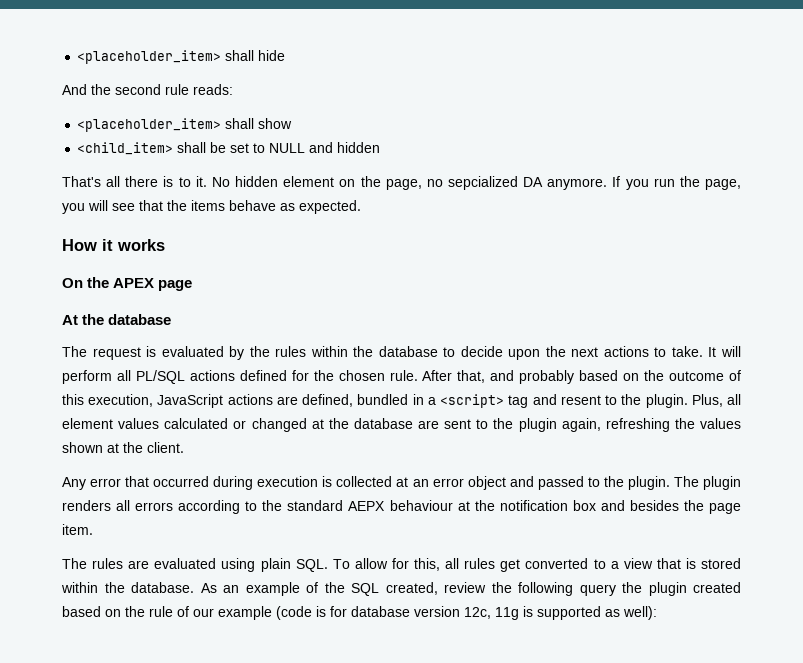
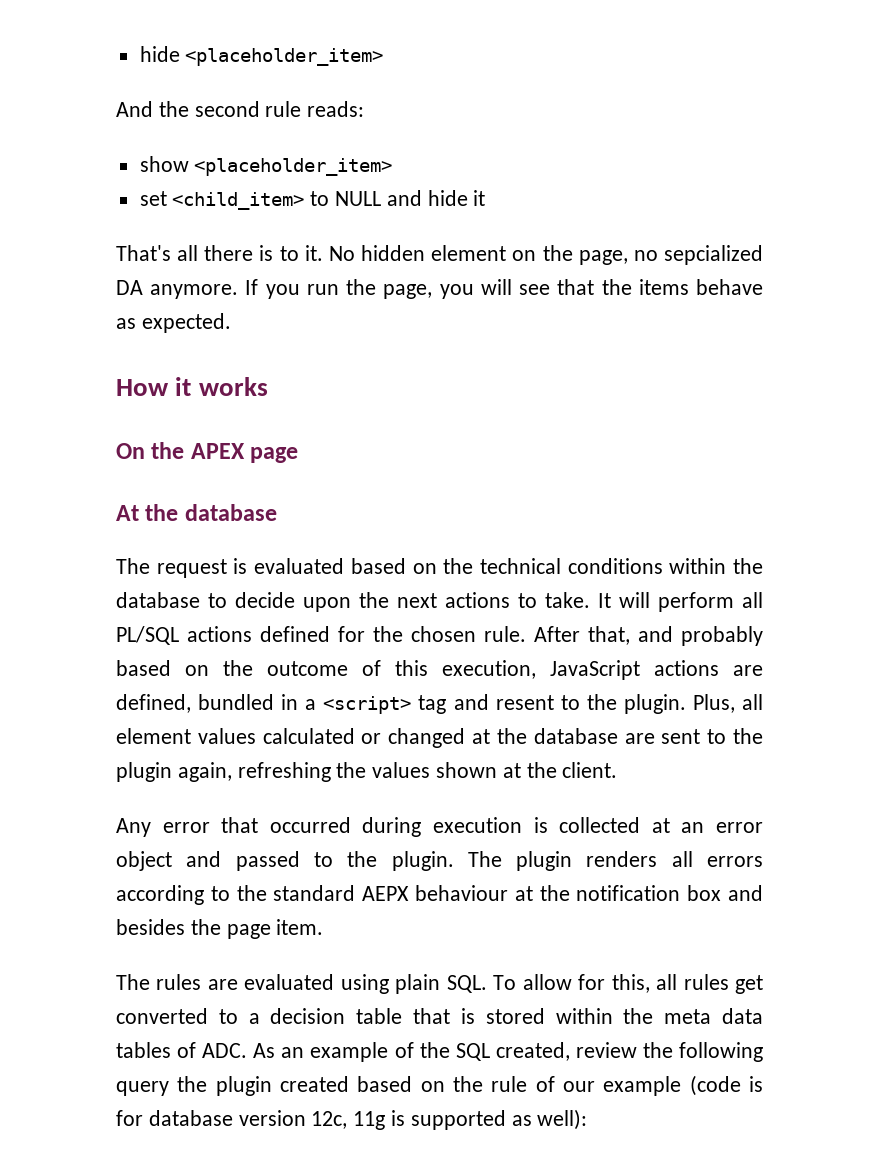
- <placeholder_item> shall hide
+ hide <placeholder_item>
- <placeholder_item> shall show
- <child_item> shall be set to NULL and hidden
+ show <placeholder_item>
+ set <child_item> to NULL and hide it
- The request is evaluated by the rules within the database to decide upon the next actions to take.
+ The request is evaluated based on the technical conditions within the database to decide upon the next actions to take.
- The rules are evaluated using plain SQL. To allow for this, all rules get converted to a view that is stored within the database. As an example of the SQL created, review the following query the plugin created based on the rule of our example (code is for database version 12c, 11g is supported as well):
+ The rules are evaluated using plain SQL. To allow for this, all rules get converted to a decision table that is stored within the meta data tables of ADC. As an example of the SQL created, review the following query the plugin created based on the rule of our example (code is for database version 12c, 11g is supported as well):

